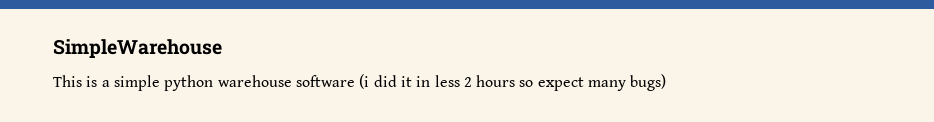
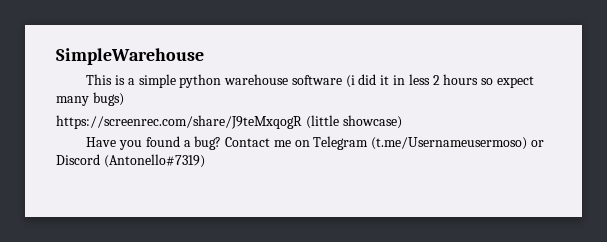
+ https://screenrec.com/share/J9teMxqogR (little showcase)
+ Have you found a bug? Contact me on Telegram (t.me/Usernameusermoso) or Discord (Antonello#7319)

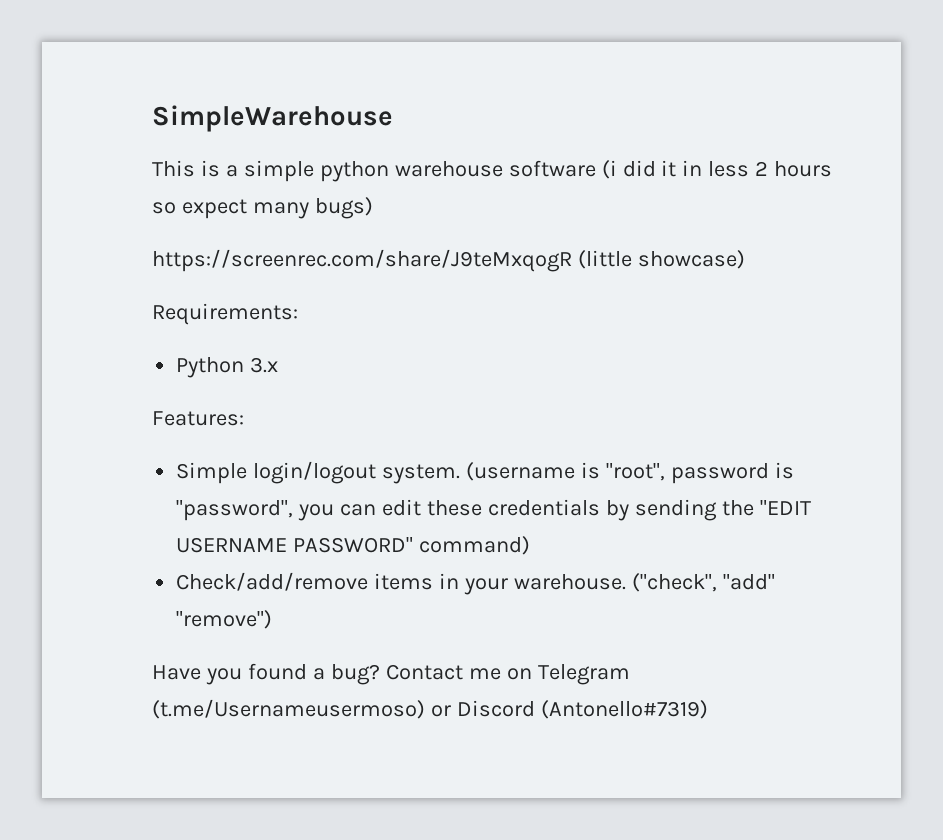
+ Requirements:
+ Python 3.x
+ Features:
+ Simple login/logout system. (username is "root", password is "password", you can edit these credentials by sending the "EDIT USERNAME PASSWORD" command)
+ Check/add/remove items in your warehouse. ("check", "add" "remove")

